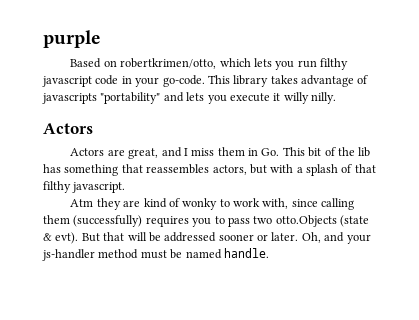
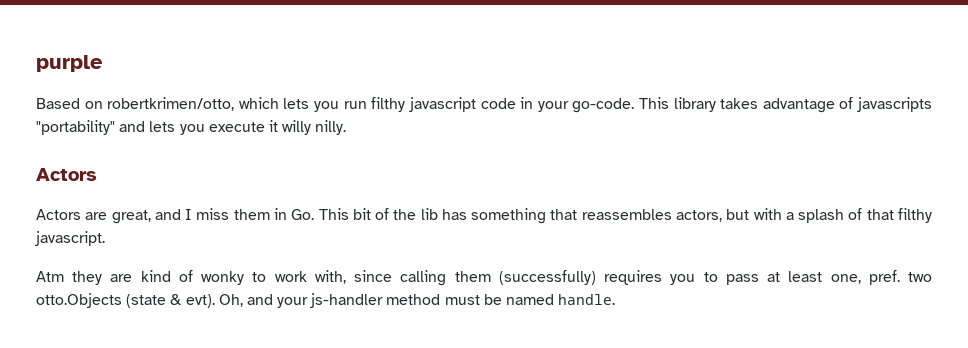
- Atm they are kind of wonky to work with, since calling them (successfully) requires you to pass two otto.Objects (state & evt).
+ Atm they are kind of wonky to work with, since calling them (successfully) requires you to pass at least one, pref. two otto.Objects (state & evt).
- But that will be addressed sooner or later.

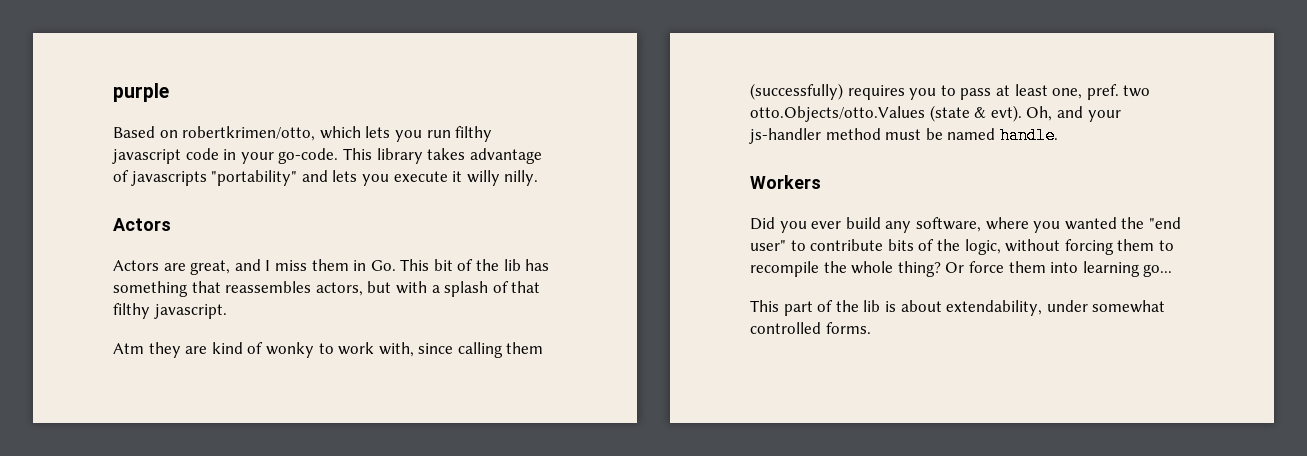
- Atm they are kind of wonky to work with, since calling them (successfully) requires you to pass at least one, pref. two otto.Objects (state & evt).
+ Atm they are kind of wonky to work with, since calling them (successfully) requires you to pass at least one, pref. two otto.Objects/otto.Values (state & evt).
+ Workers
+ Did you ever build any software, where you wanted the "end user" to contribute bits of the logic, without forcing them to recompile the whole thing? Or force them into learning go...
+ This part of the lib is about extendability, under somewhat controlled forms.

